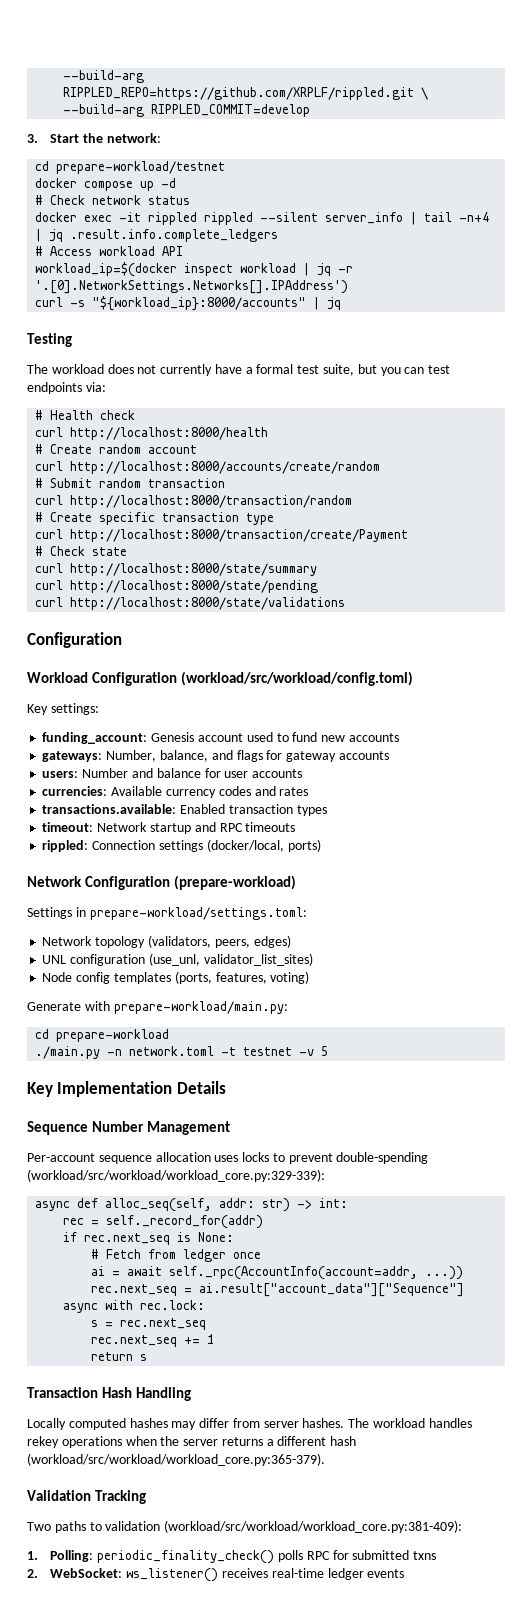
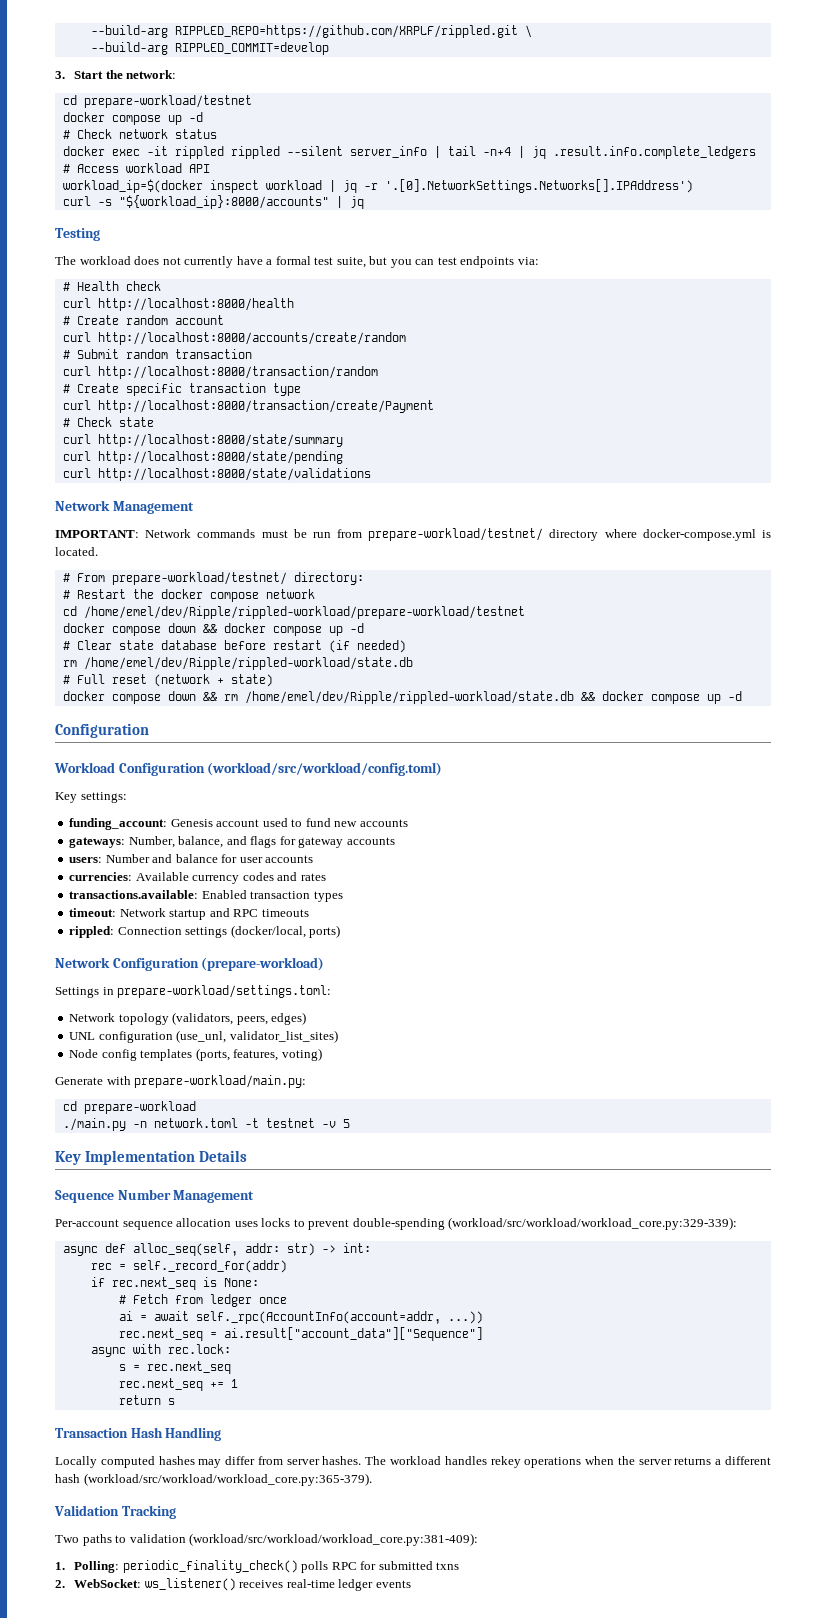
+ Network Management
+ IMPORTANT: Network commands must be run from prepare-workload/testnet/ directory where docker-compose.yml is located.
+ # From prepare-workload/testnet/ directory:
+ # Restart the docker compose network
+ cd /home/emel/dev/Ripple/rippled-workload/prepare-workload/testnet
+ docker compose down && docker compose up -d
+ # Clear state database before restart (if needed)
+ rm /home/emel/dev/Ripple/rippled-workload/state.db
+ # Full reset (network + state)
+ docker compose down && rm /home/emel/dev/Ripple/rippled-workload/state.db && docker compose up -d

